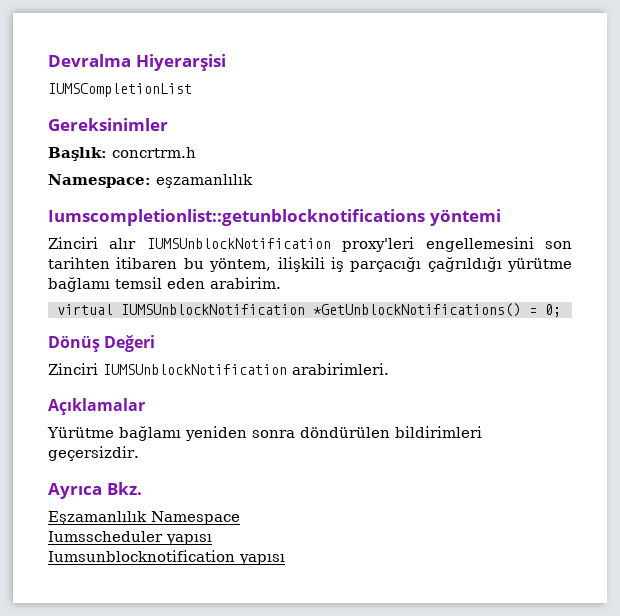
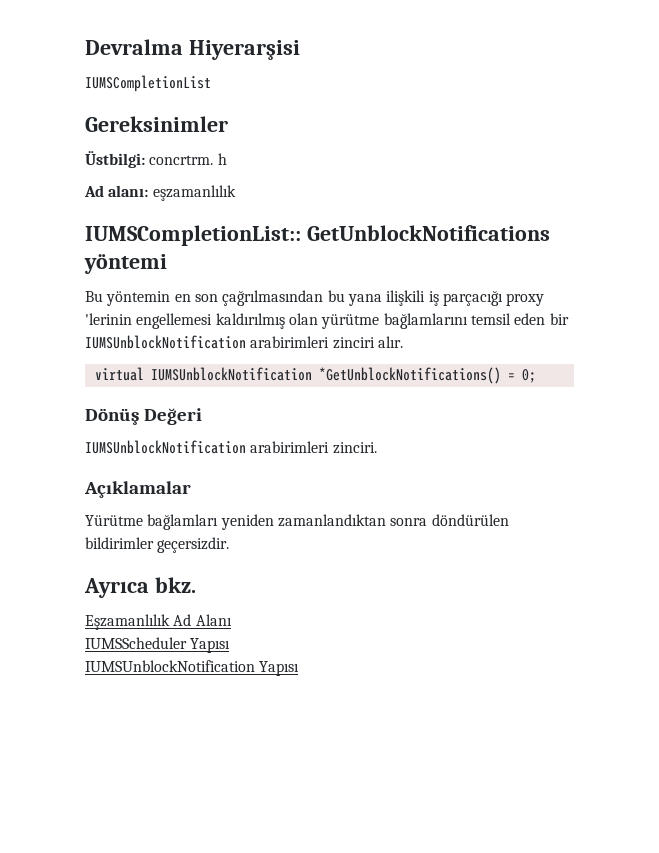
- Başlık: concrtrm.h
- Namespace: eşzamanlılık
+ Üstbilgi: concrtrm. h
+ Ad alanı: eşzamanlılık
- Iumscompletionlist::getunblocknotifications yöntemi
+ IUMSCompletionList:: GetUnblockNotifications yöntemi
- Zinciri alır IUMSUnblockNotification proxy'leri engellemesini son tarihten itibaren bu yöntem, ilişkili iş parçacığı çağrıldığı yürütme bağlamı temsil eden arabirim.
+ Bu yöntemin en son çağrılmasından bu yana ilişkili iş parçacığı proxy 'lerinin engellemesi kaldırılmış olan yürütme bağlamlarını temsil eden bir IUMSUnblockNotification arabirimleri zinciri alır.
- Zinciri IUMSUnblockNotification arabirimleri.
+ IUMSUnblockNotification arabirimleri zinciri.
- Yürütme bağlamı yeniden sonra döndürülen bildirimleri geçersizdir.
+ Yürütme bağlamları yeniden zamanlandıktan sonra döndürülen bildirimler geçersizdir.
- Ayrıca Bkz.
+ Ayrıca bkz.
- Eşzamanlılık Namespace
- Iumsscheduler yapısı
- Iumsunblocknotification yapısı
+ Eşzamanlılık Ad Alanı
+ IUMSScheduler Yapısı
+ IUMSUnblockNotification Yapısı

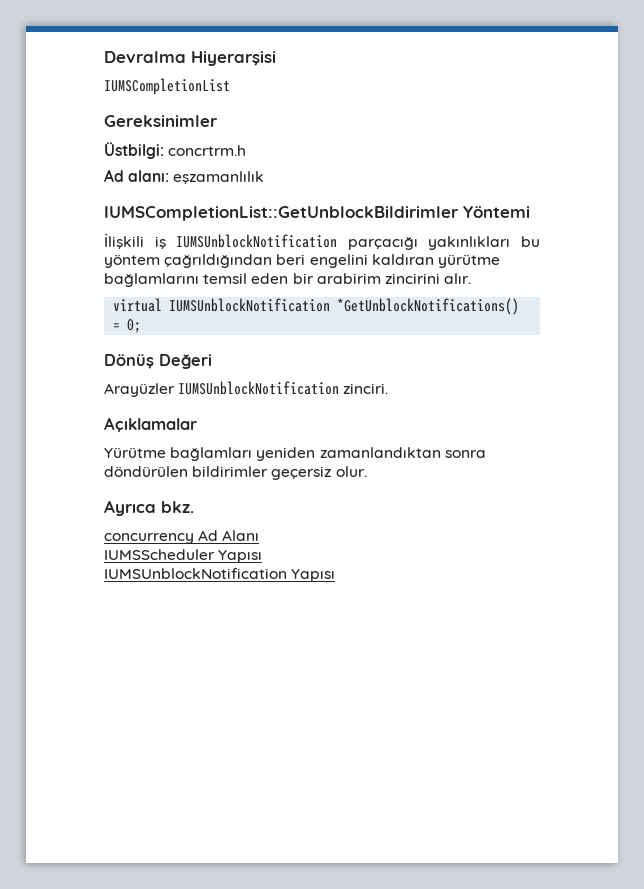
- Üstbilgi: concrtrm. h
+ Üstbilgi: concrtrm.h
- IUMSCompletionList:: GetUnblockNotifications yöntemi
- Bu yöntemin en son çağrılmasından bu yana ilişkili iş parçacığı proxy 'lerinin engellemesi kaldırılmış olan yürütme bağlamlarını temsil eden bir IUMSUnblockNotification arabirimleri zinciri alır.
+ IUMSCompletionList::GetUnblockBildirimler Yöntemi
+ İlişkili iş IUMSUnblockNotification parçacığı yakınlıkları bu yöntem çağrıldığından beri engelini kaldıran yürütme bağlamlarını temsil eden bir arabirim zincirini alır.
- IUMSUnblockNotification arabirimleri zinciri.
+ Arayüzler IUMSUnblockNotification zinciri.
- Yürütme bağlamları yeniden zamanlandıktan sonra döndürülen bildirimler geçersizdir.
+ Yürütme bağlamları yeniden zamanlandıktan sonra döndürülen bildirimler geçersiz olur.
- Eşzamanlılık Ad Alanı
+ concurrency Ad Alanı

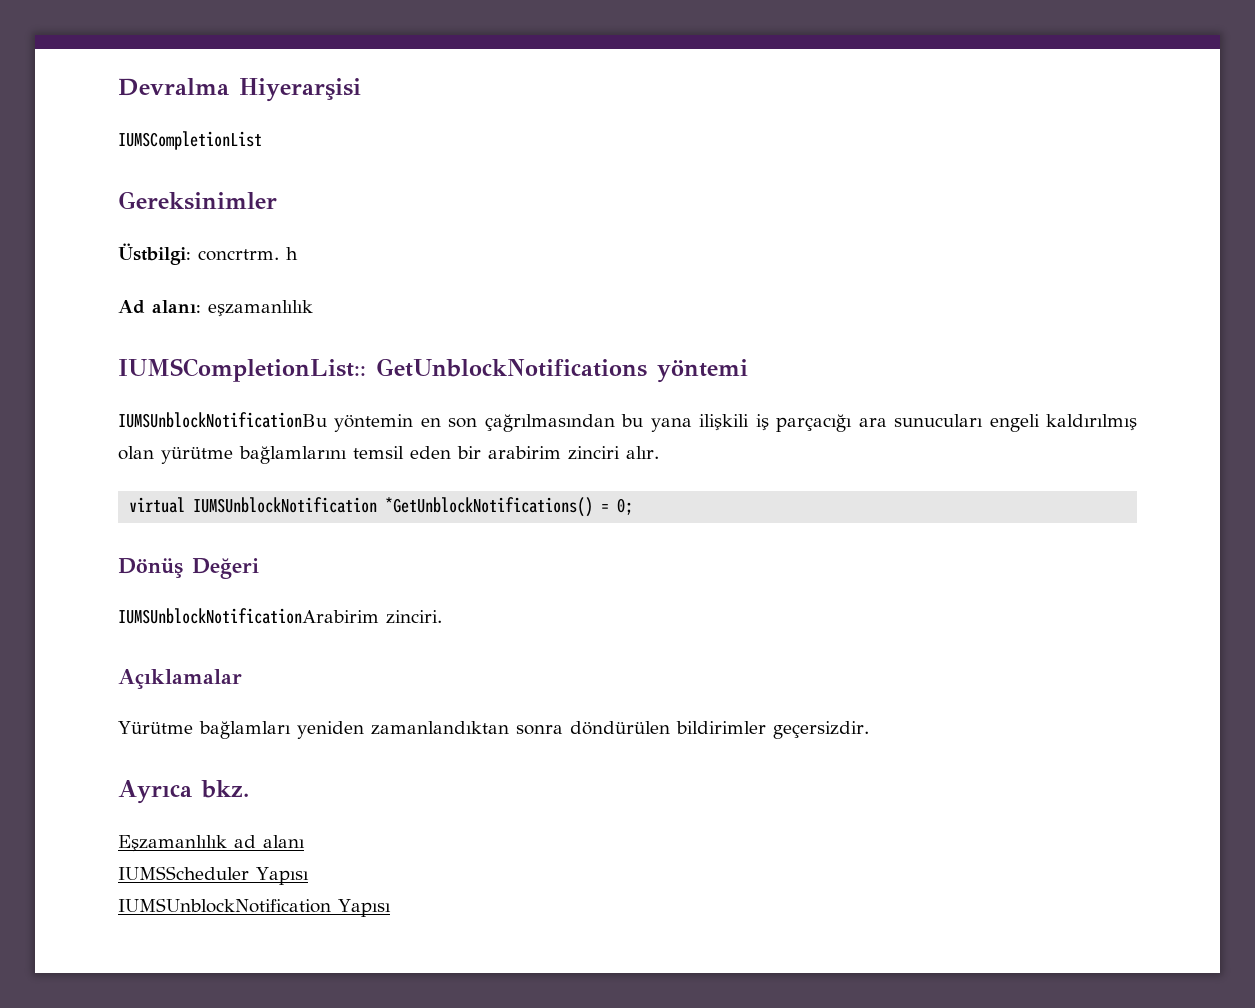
- Üstbilgi: concrtrm.h
+ Üstbilgi: concrtrm. h
- IUMSCompletionList::GetUnblockBildirimler Yöntemi
- İlişkili iş IUMSUnblockNotification parçacığı yakınlıkları bu yöntem çağrıldığından beri engelini kaldıran yürütme bağlamlarını temsil eden bir arabirim zincirini alır.
+ IUMSCompletionList:: GetUnblockNotifications yöntemi
+ IUMSUnblockNotificationBu yöntemin en son çağrılmasından bu yana ilişkili iş parçacığı ara sunucuları engeli kaldırılmış olan yürütme bağlamlarını temsil eden bir arabirim zinciri alır.
- Arayüzler IUMSUnblockNotification zinciri.
+ IUMSUnblockNotificationArabirim zinciri.
- Yürütme bağlamları yeniden zamanlandıktan sonra döndürülen bildirimler geçersiz olur.
+ Yürütme bağlamları yeniden zamanlandıktan sonra döndürülen bildirimler geçersizdir.
- concurrency Ad Alanı
+ Eşzamanlılık ad alanı

